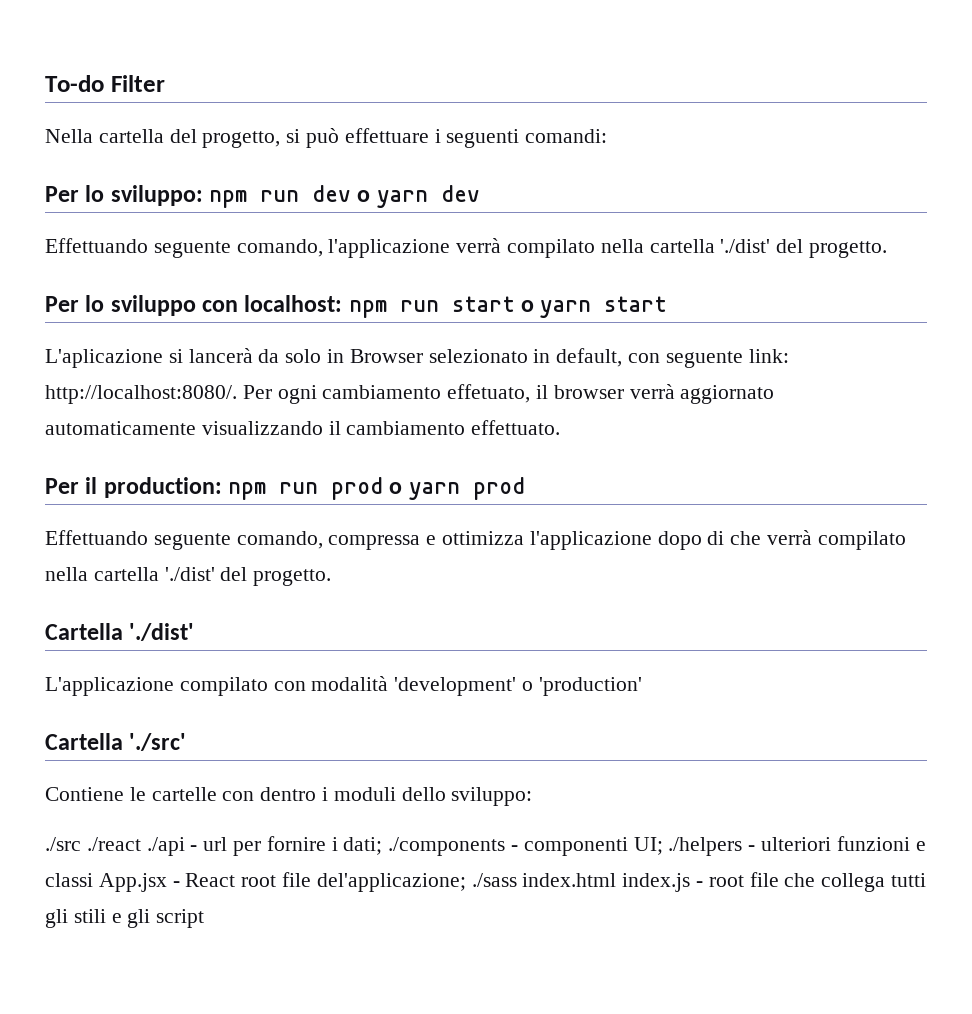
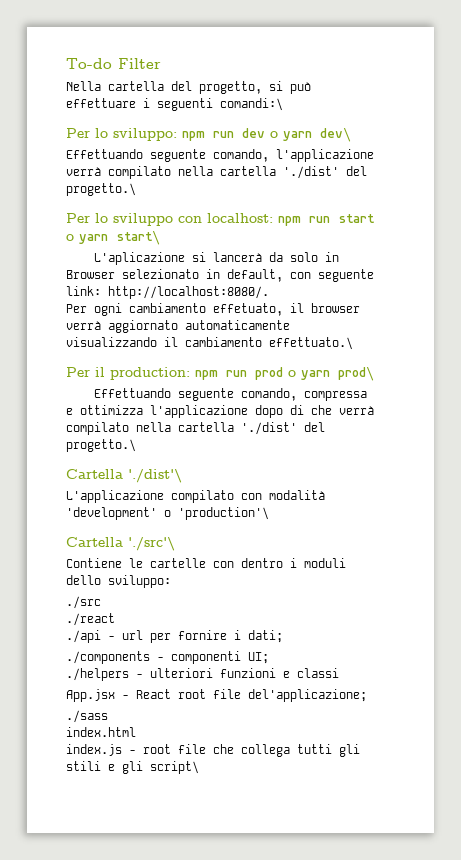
- Nella cartella del progetto, si può effettuare i seguenti comandi:
+ Nella cartella del progetto, si può effettuare i seguenti comandi:\
- Per lo sviluppo: npm run dev o yarn dev
+ Per lo sviluppo: npm run dev o yarn dev\
- Effettuando seguente comando, l'applicazione verrà compilato nella cartella './dist' del progetto.
+ Effettuando seguente comando, l'applicazione verrà compilato nella cartella './dist' del progetto.\
- Per lo sviluppo con localhost: npm run start o yarn start
+ Per lo sviluppo con localhost: npm run start o yarn start\
- L'aplicazione si lancerà da solo in Browser selezionato in default, con seguente link: http://localhost:8080/. Per ogni cambiamento effetuato, il browser verrà aggiornato automaticamente visualizzando il cambiamento effettuato.
+ L'aplicazione si lancerà da solo in Browser selezionato in default, con seguente link: http://localhost:8080/.
+ Per ogni cambiamento effetuato, il browser verrà aggiornato automaticamente visualizzando il cambiamento effettuato.\
- Per il production: npm run prod o yarn prod
+ Per il production: npm run prod o yarn prod\
- Effettuando seguente comando, compressa e ottimizza l'applicazione dopo di che verrà compilato nella cartella './dist' del progetto.
- Cartella './dist'
+ Effettuando seguente comando, compressa e ottimizza l'applicazione dopo di che verrà compilato nella cartella './dist' del progetto.\
+ Cartella './dist'\
- L'applicazione compilato con modalità 'development' o 'production'
- Cartella './src'
+ L'applicazione compilato con modalità 'development' o 'production'\
+ Cartella './src'\
- ./src ./react ./api - url per fornire i dati; ./components - componenti UI; ./helpers - ulteriori funzioni e classi App.jsx - React root file del'applicazione; ./sass index.html index.js - root file che collega tutti gli stili e gli script
+ ./src
+ ./react
+ ./api - url per fornire i dati;
+ ./components - componenti UI;
+ ./helpers - ulteriori funzioni e classi
+ App.jsx - React root file del'applicazione;
+ ./sass
+ index.html
+ index.js - root file che collega tutti gli stili e gli script\

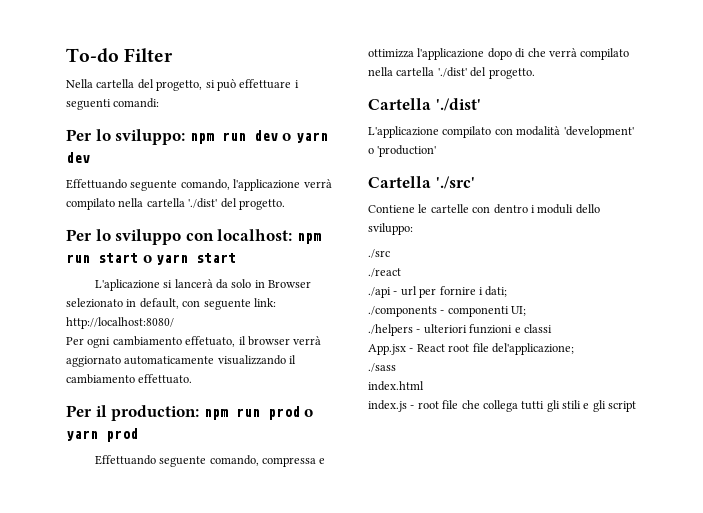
- Nella cartella del progetto, si può effettuare i seguenti comandi:\
+ Nella cartella del progetto, si può effettuare i seguenti comandi:
- Per lo sviluppo: npm run dev o yarn dev\
+ Per lo sviluppo: npm run dev o yarn dev
- Effettuando seguente comando, l'applicazione verrà compilato nella cartella './dist' del progetto.\
+ Effettuando seguente comando, l'applicazione verrà compilato nella cartella './dist' del progetto.
- Per lo sviluppo con localhost: npm run start o yarn start\
+ Per lo sviluppo con localhost: npm run start o yarn start
- L'aplicazione si lancerà da solo in Browser selezionato in default, con seguente link: http://localhost:8080/.
+ L'aplicazione si lancerà da solo in Browser selezionato in default, con seguente link: http://localhost:8080/
- Per ogni cambiamento effetuato, il browser verrà aggiornato automaticamente visualizzando il cambiamento effettuato.\
+ Per ogni cambiamento effetuato, il browser verrà aggiornato automaticamente visualizzando il cambiamento effettuato.
- Per il production: npm run prod o yarn prod\
+ Per il production: npm run prod o yarn prod
- Effettuando seguente comando, compressa e ottimizza l'applicazione dopo di che verrà compilato nella cartella './dist' del progetto.\
- Cartella './dist'\
+ Effettuando seguente comando, compressa e ottimizza l'applicazione dopo di che verrà compilato nella cartella './dist' del progetto.
+ Cartella './dist'
- L'applicazione compilato con modalità 'development' o 'production'\
- Cartella './src'\
+ L'applicazione compilato con modalità 'development' o 'production'
+ Cartella './src'
- index.js - root file che collega tutti gli stili e gli script\
+ index.js - root file che collega tutti gli stili e gli script

